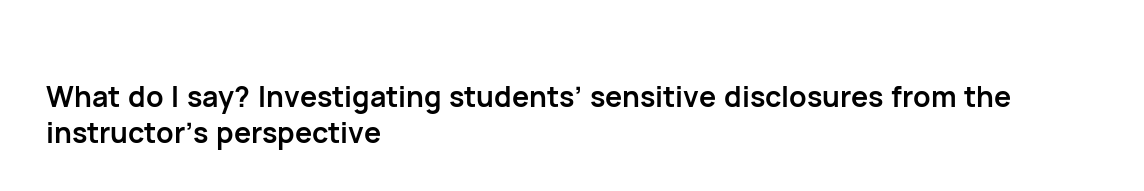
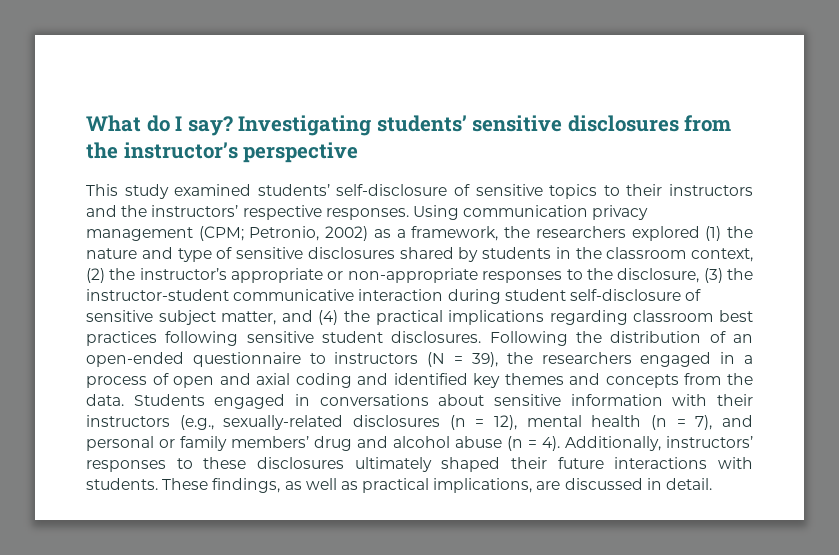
+ This study examined students’ self-disclosure of sensitive topics to their instructors and the instructors’ respective responses. Using communication privacy management (CPM; Petronio, 2002) as a framework, the researchers explored (1) the nature and type of sensitive disclosures shared by students in the classroom context, (2) the instructor’s appropriate or non-appropriate responses to the disclosure, (3) the instructor-student communicative interaction during student self-disclosure of sensitive subject matter, and (4) the practical implications regarding classroom best practices following sensitive student disclosures. Following the distribution of an open-ended questionnaire to instructors (N = 39), the researchers engaged in a process of open and axial coding and identified key themes and concepts from the data. Students engaged in conversations about sensitive information with their instructors (e.g., sexually-related disclosures (n = 12), mental health (n = 7), and personal or family members’ drug and alcohol abuse (n = 4). Additionally, instructors’ responses to these disclosures ultimately shaped their future interactions with students. These findings, as well as practical implications, are discussed in detail.

